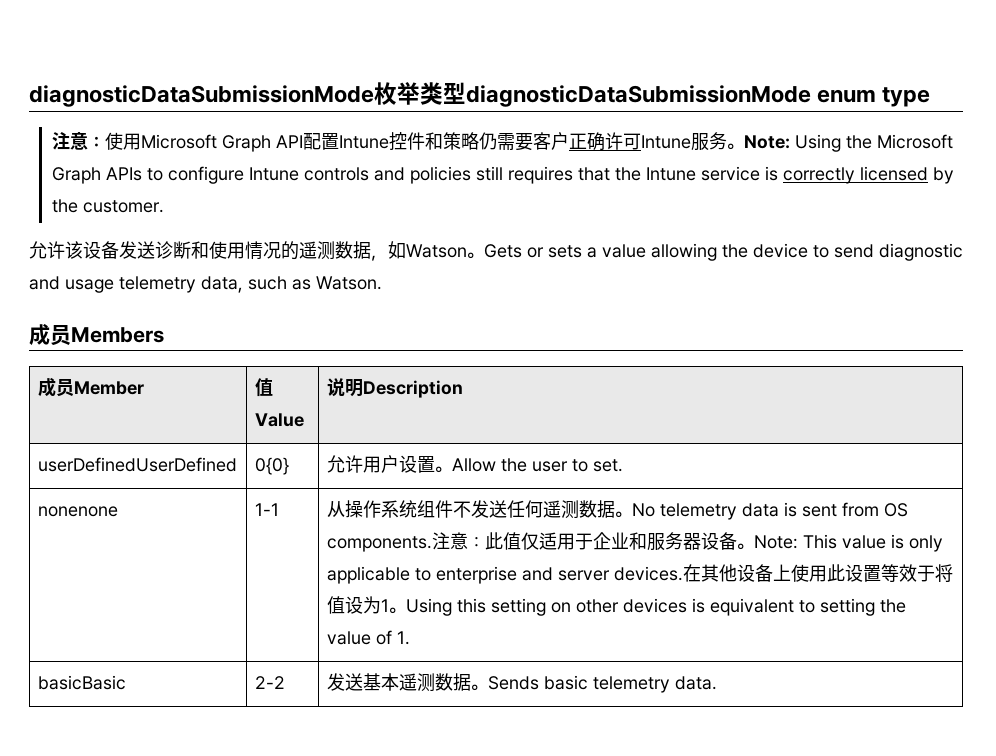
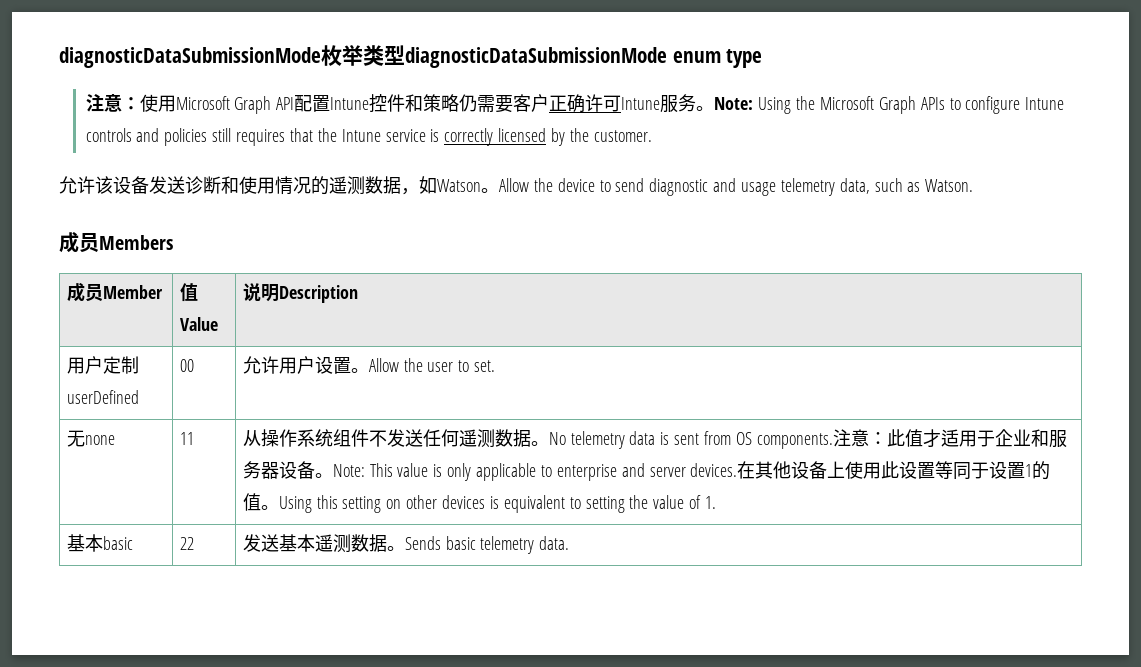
- Gets or sets a value allowing the device to send diagnostic and usage telemetry data, such as Watson.
+ Allow the device to send diagnostic and usage telemetry data, such as Watson.
- userDefinedUserDefined | 0{0} | 允许用户设置。Allow the user to set.
+ 用户定制userDefined | 00 | 允许用户设置。Allow the user to set.
- nonenone | 1-1
+ 无none | 11
- 注意：此值仅适用于企业和服务器设备。
+ 注意：此值才适用于企业和服务器设备。
- 在其他设备上使用此设置等效于将值设为1。
+ 在其他设备上使用此设置等同于设置1的值。
- basicBasic | 2-2 | 发送基本遥测数据。Sends basic telemetry data.
+ 基本basic | 22 | 发送基本遥测数据。Sends basic telemetry data.

